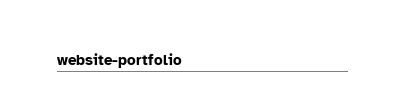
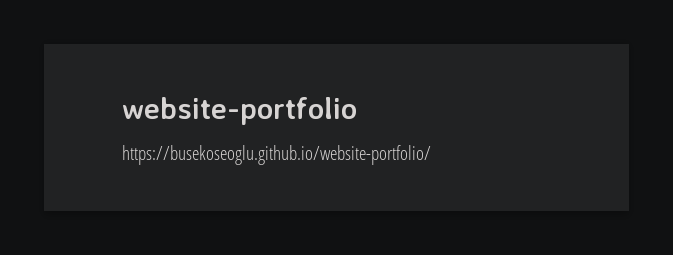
+ https://busekoseoglu.github.io/website-portfolio/

